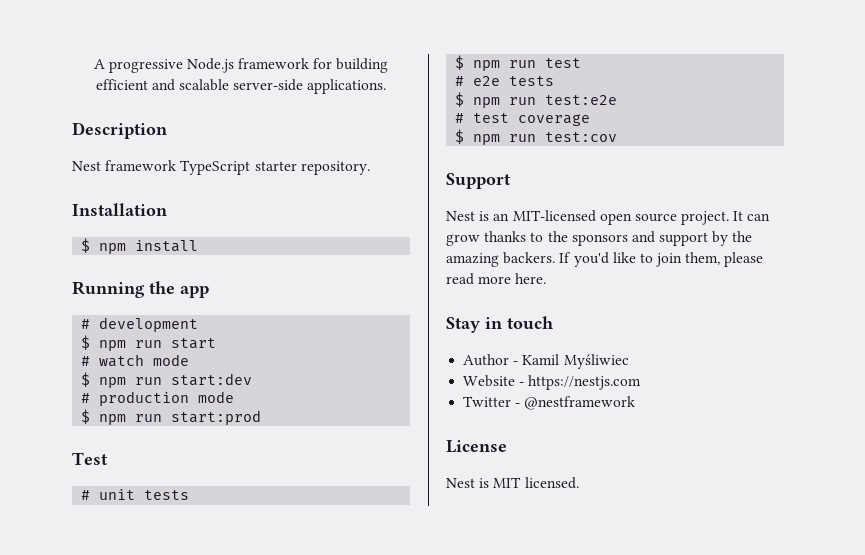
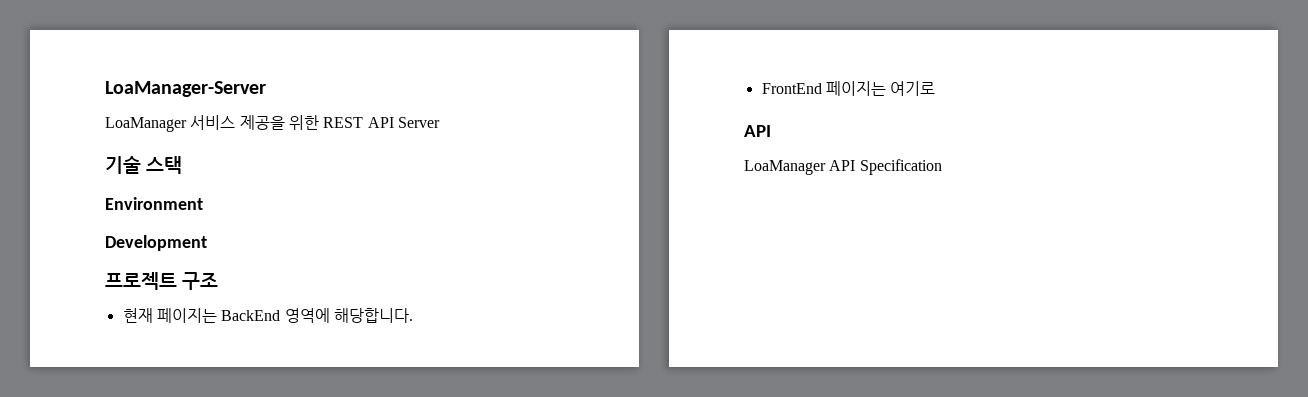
- A progressive Node.js framework for building efficient and scalable server-side applications.
- Description
- Nest framework TypeScript starter repository.
- Installation
- $ npm install
- Running the app
- # development
- $ npm run start
- # watch mode
- $ npm run start:dev
- # production mode
- $ npm run start:prod
- Test
- # unit tests
- $ npm run test
- # e2e tests
- $ npm run test:e2e
- # test coverage
- $ npm run test:cov
- Support
- Nest is an MIT-licensed open source project. It can grow thanks to the sponsors and support by the amazing backers. If you'd like to join them, please read more here.
- Stay in touch
- Author - Kamil Myśliwiec
- Website - https://nestjs.com
- Twitter - @nestframework
- License
- Nest is MIT licensed.
+ LoaManager-Server
+ LoaManager 서비스 제공을 위한 REST API Server
+ 기술 스택
+ Environment
+ Development
+ 프로젝트 구조
+ 현재 페이지는 BackEnd 영역에 해당합니다.
+ FrontEnd 페이지는 여기로
+ API
+ LoaManager API Specification

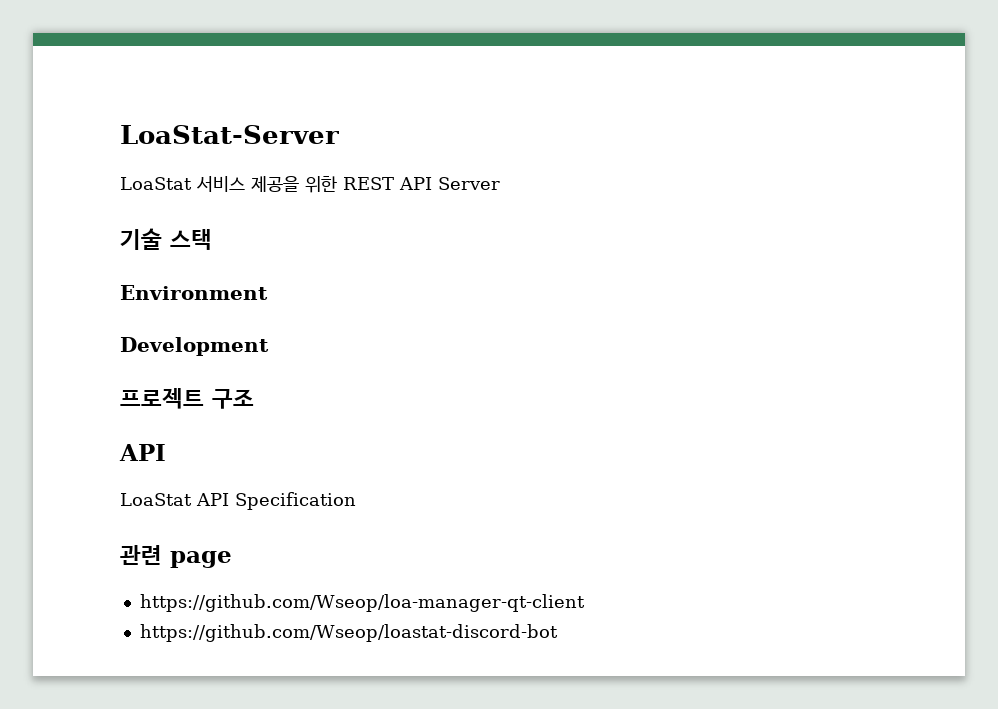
- LoaManager-Server
- LoaManager 서비스 제공을 위한 REST API Server
+ LoaStat-Server
+ LoaStat 서비스 제공을 위한 REST API Server
- 현재 페이지는 BackEnd 영역에 해당합니다.
- FrontEnd 페이지는 여기로
- LoaManager API Specification
+ LoaStat API Specification
+ 관련 page
+ https://github.com/Wseop/loa-manager-qt-client
+ https://github.com/Wseop/loastat-discord-bot

